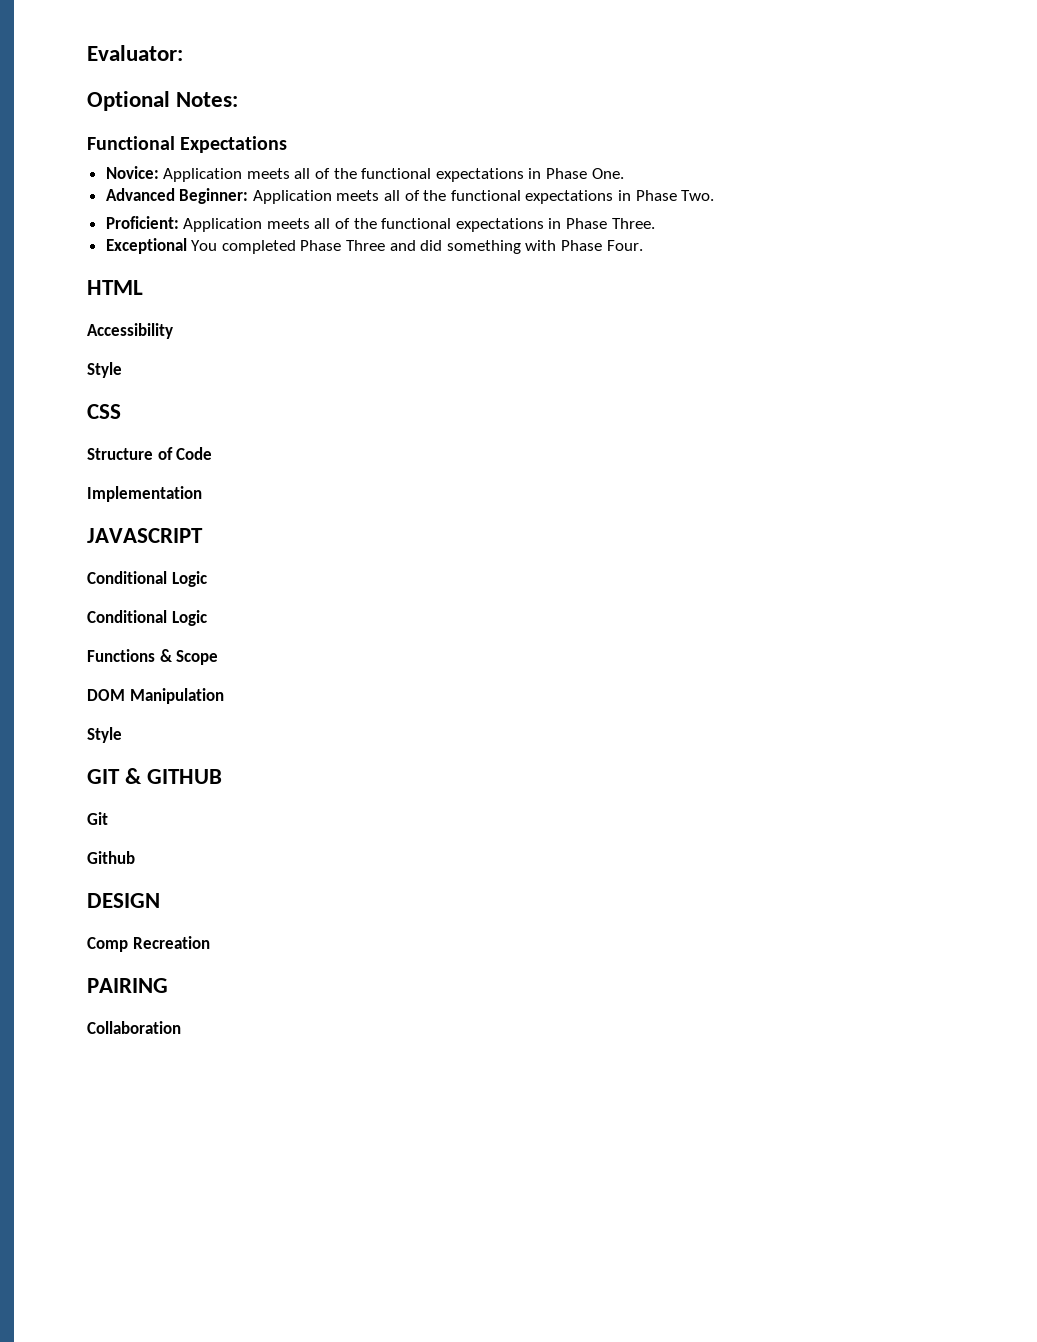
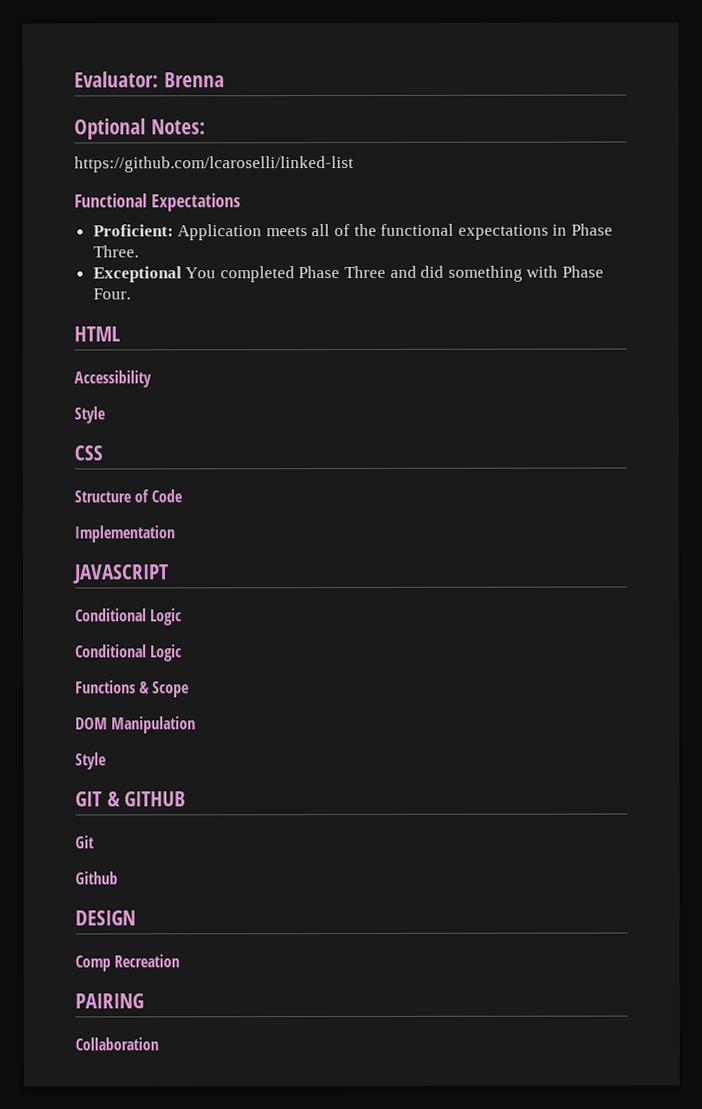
- Evaluator:
+ Evaluator: Brenna
+ https://github.com/lcaroselli/linked-list
- Novice: Application meets all of the functional expectations in Phase One.
- Advanced Beginner: Application meets all of the functional expectations in Phase Two.

